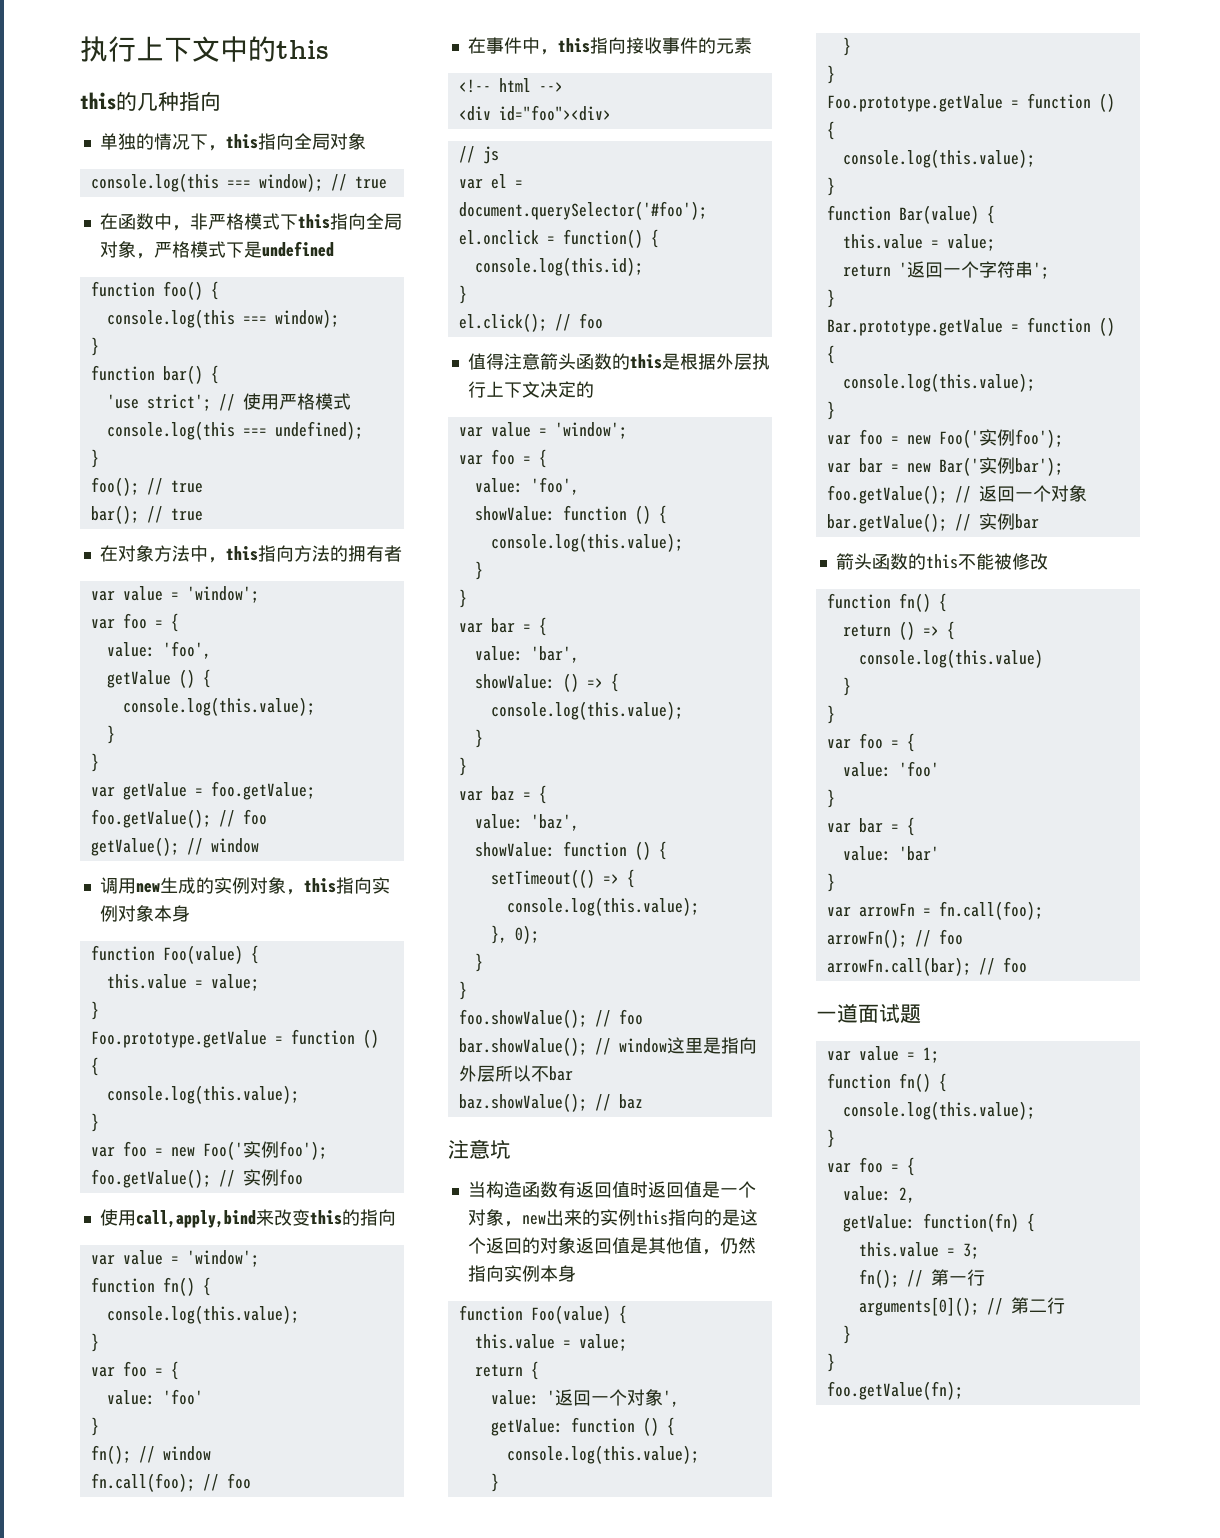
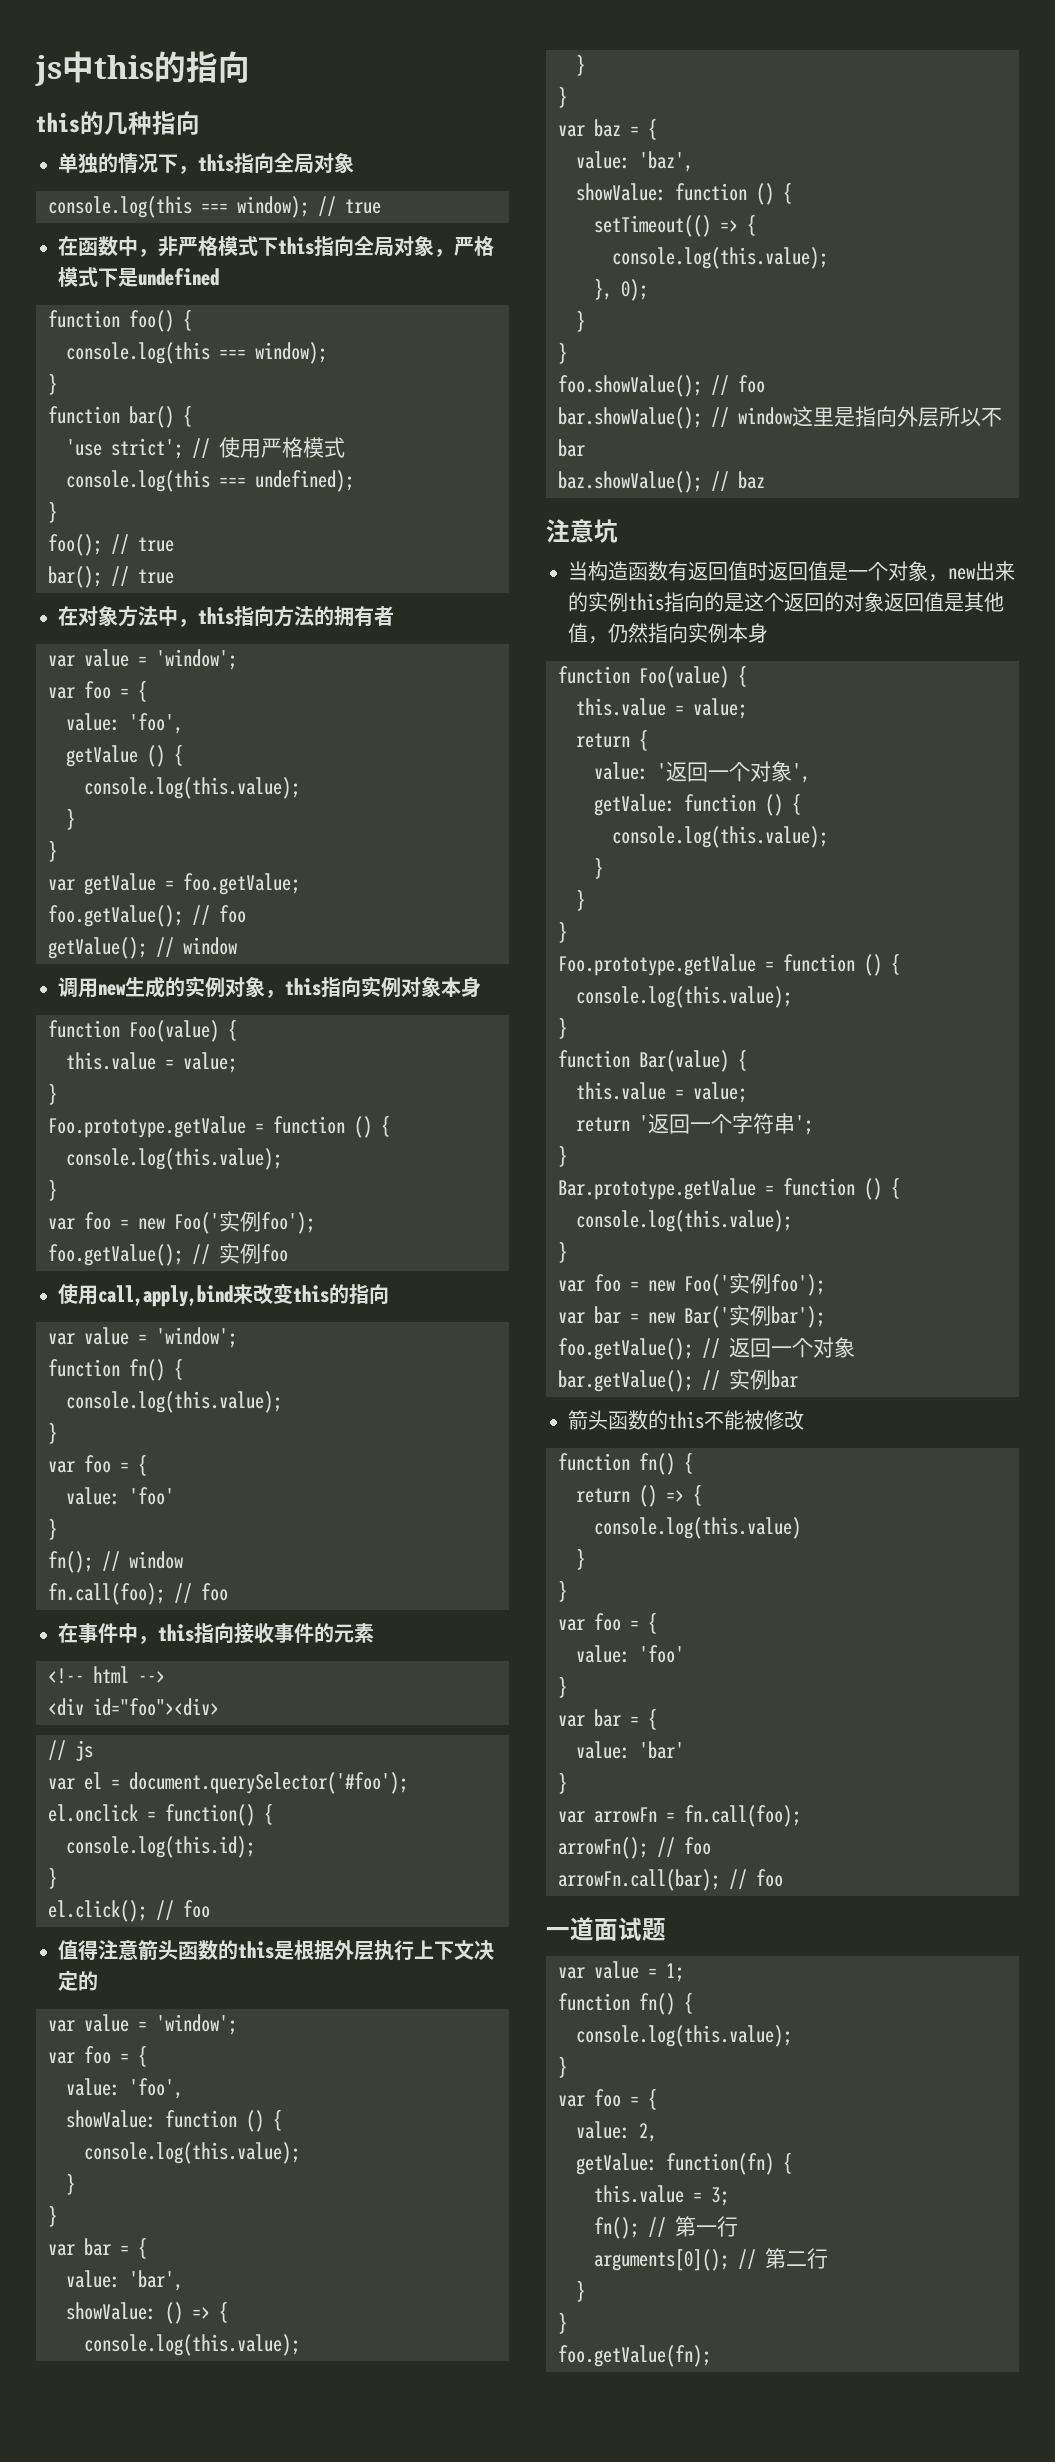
- 执行上下文中的this
+ js中this的指向

